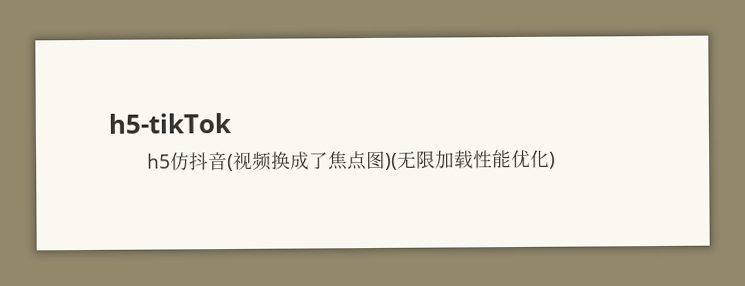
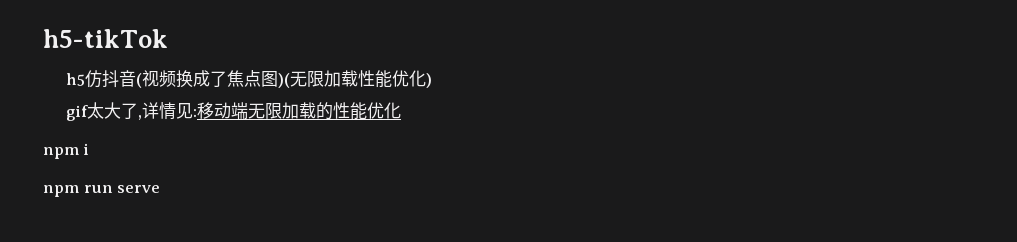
+ gif太大了,详情见:移动端无限加载的性能优化
+ npm i
+ npm run serve

